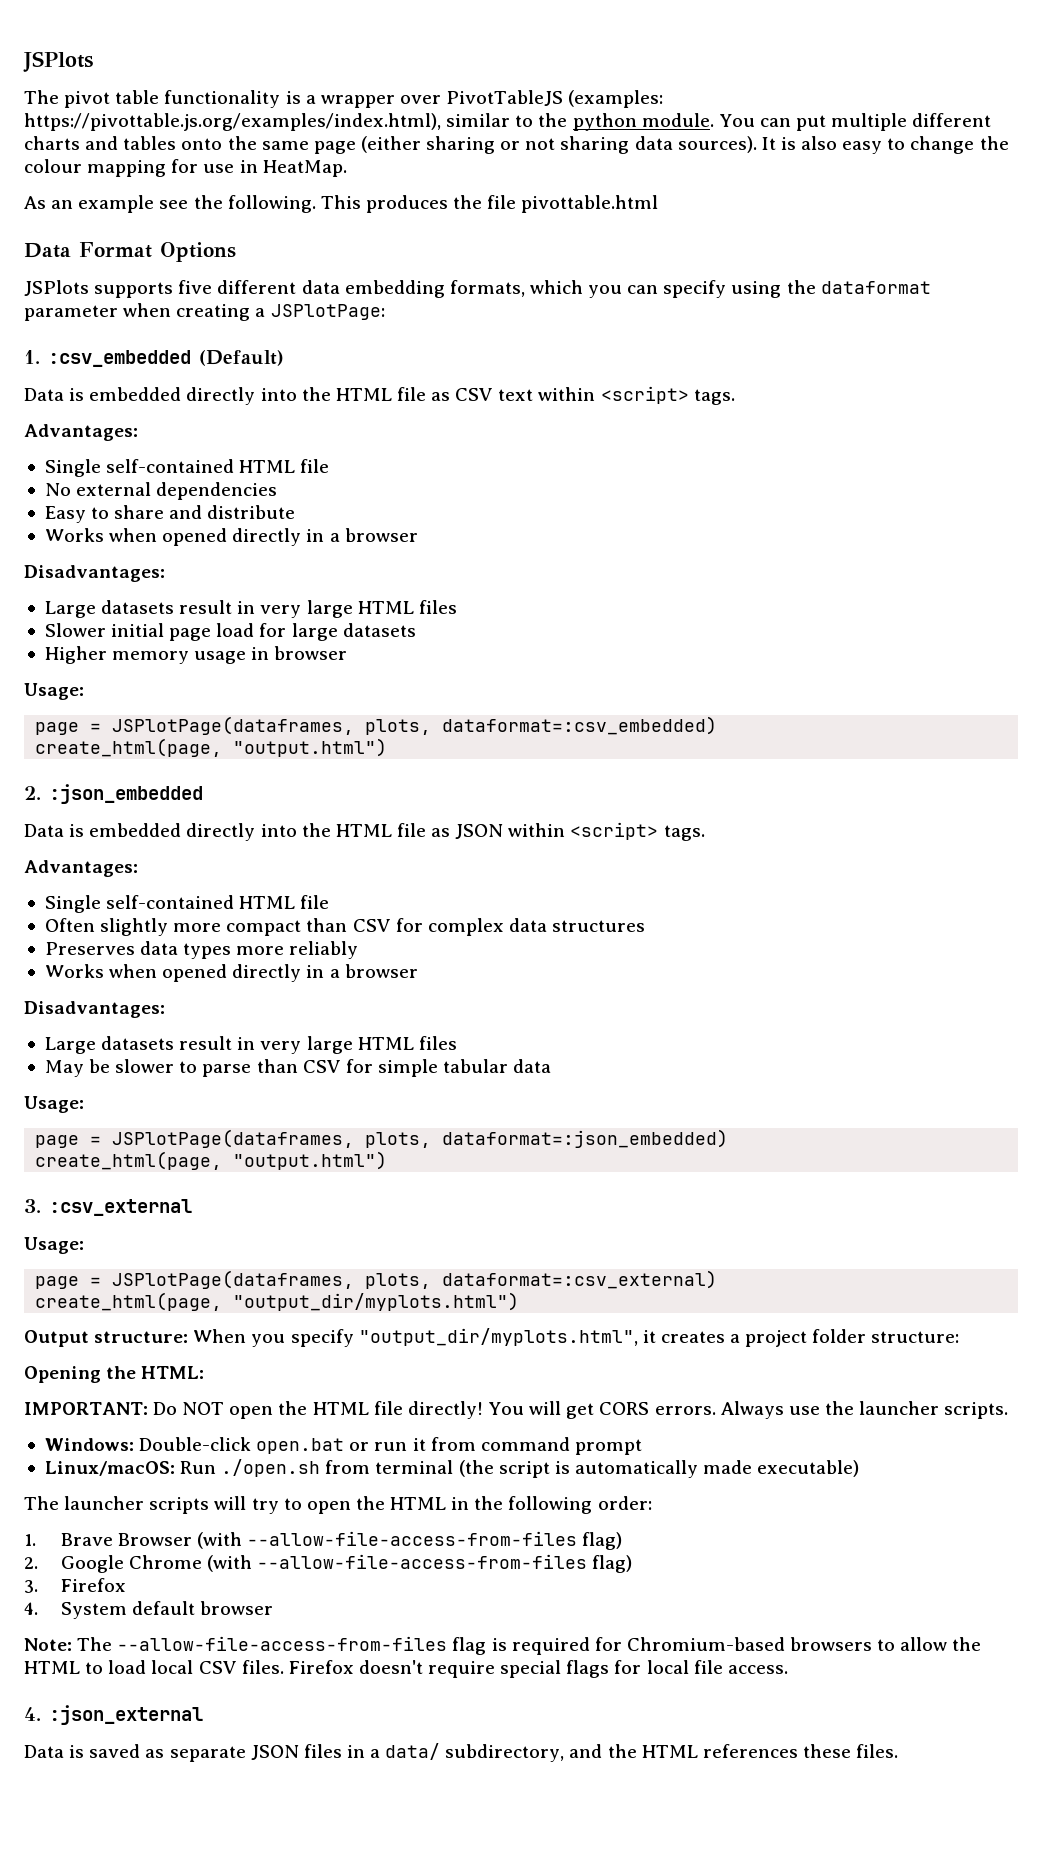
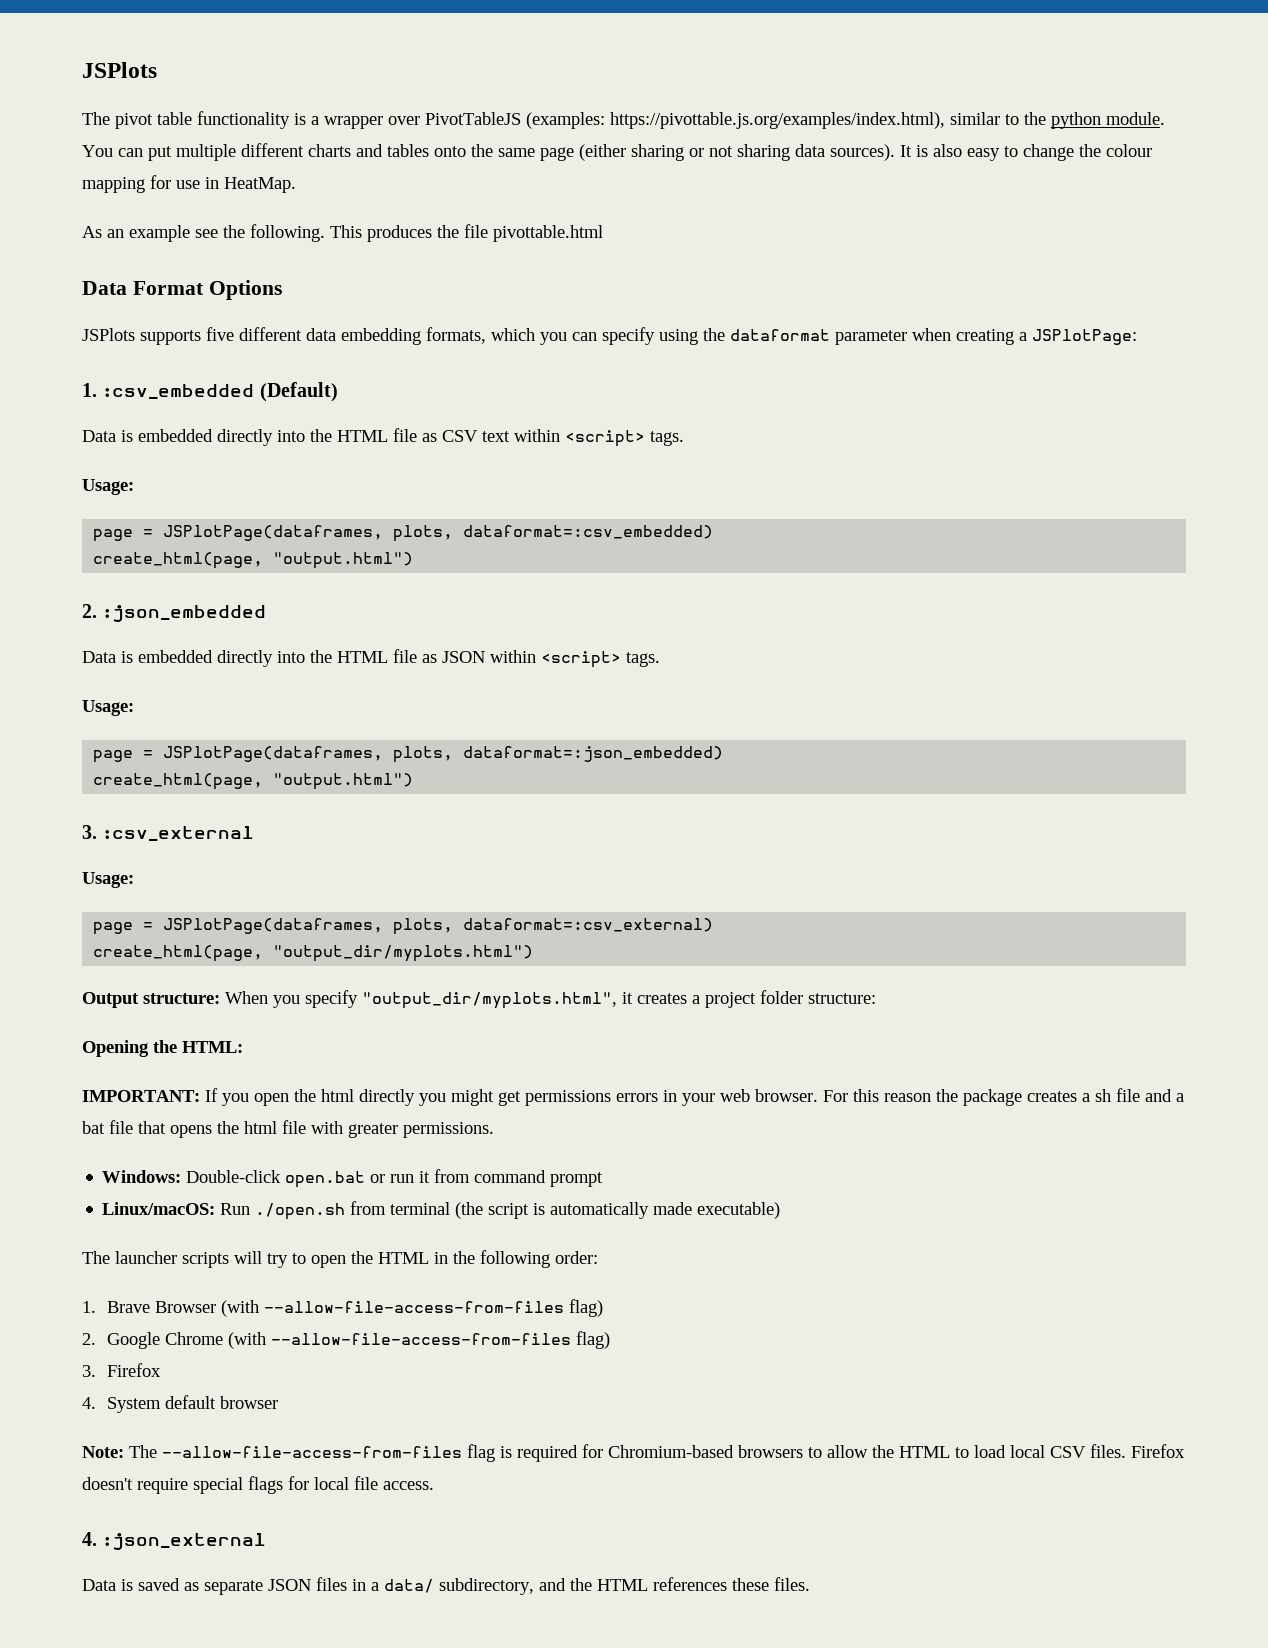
  Data is embedded directly into the HTML file as CSV text within <script> tags.
- Advantages:
- Single self-contained HTML file
- No external dependencies
- Easy to share and distribute
- Works when opened directly in a browser
- Disadvantages:
- Large datasets result in very large HTML files
- Slower initial page load for large datasets
- Higher memory usage in browser
  Data is embedded directly into the HTML file as JSON within <script> tags.
- Advantages:
- Single self-contained HTML file
- Often slightly more compact than CSV for complex data structures
- Preserves data types more reliably
- Works when opened directly in a browser
- Disadvantages:
- Large datasets result in very large HTML files
- May be slower to parse than CSV for simple tabular data
- IMPORTANT: Do NOT open the HTML file directly! You will get CORS errors. Always use the launcher scripts.
+ IMPORTANT: If you open the html directly you might get permissions errors in your web browser. For this reason the package creates a sh file and a bat file that opens the html file with greater permissions.

